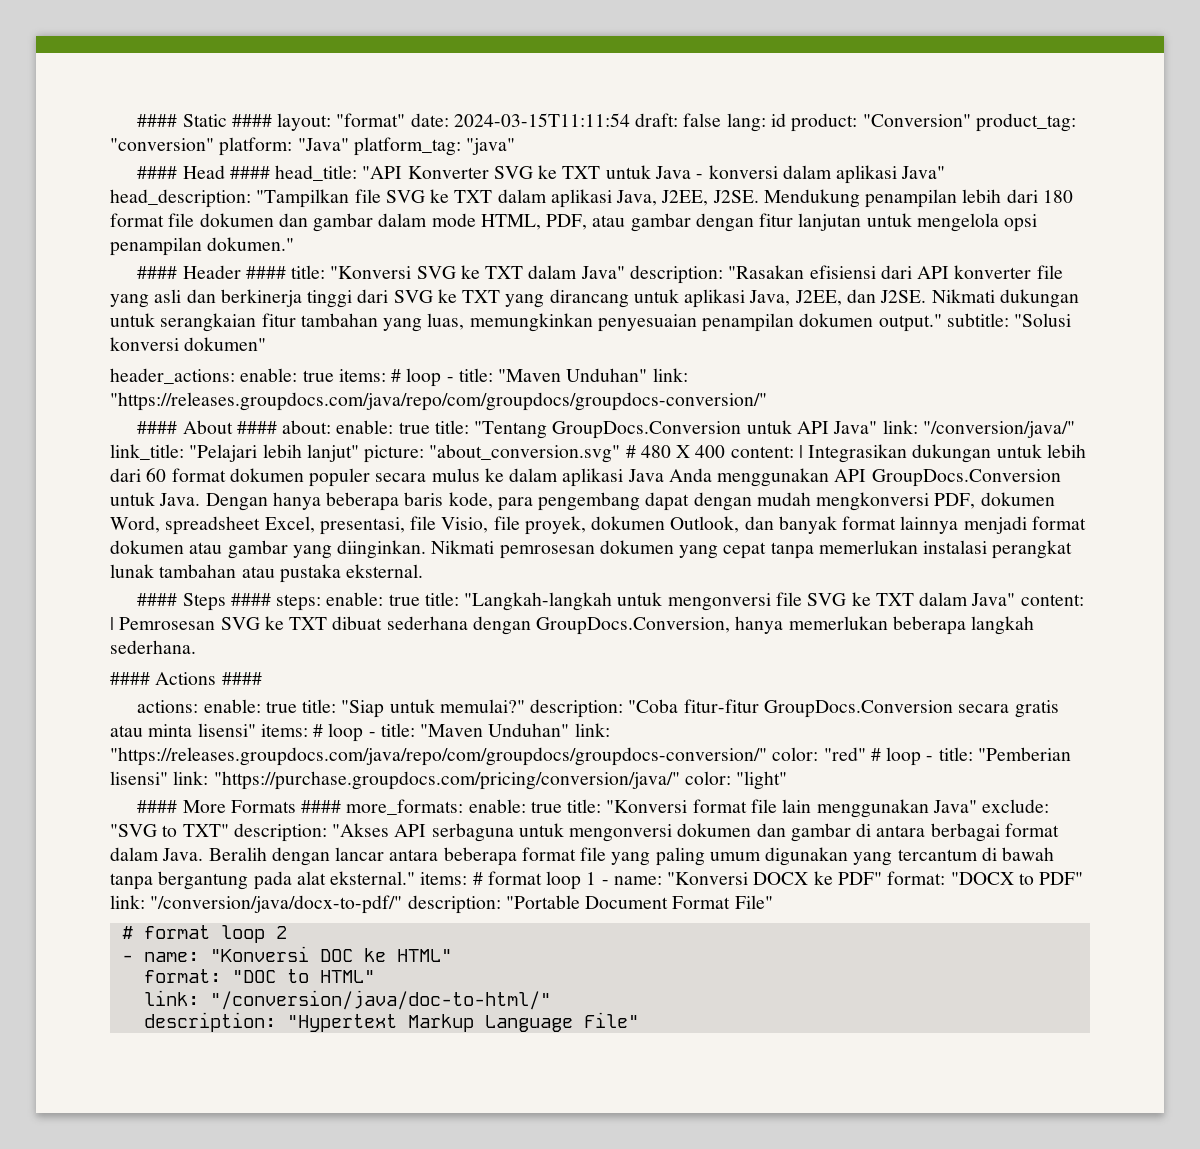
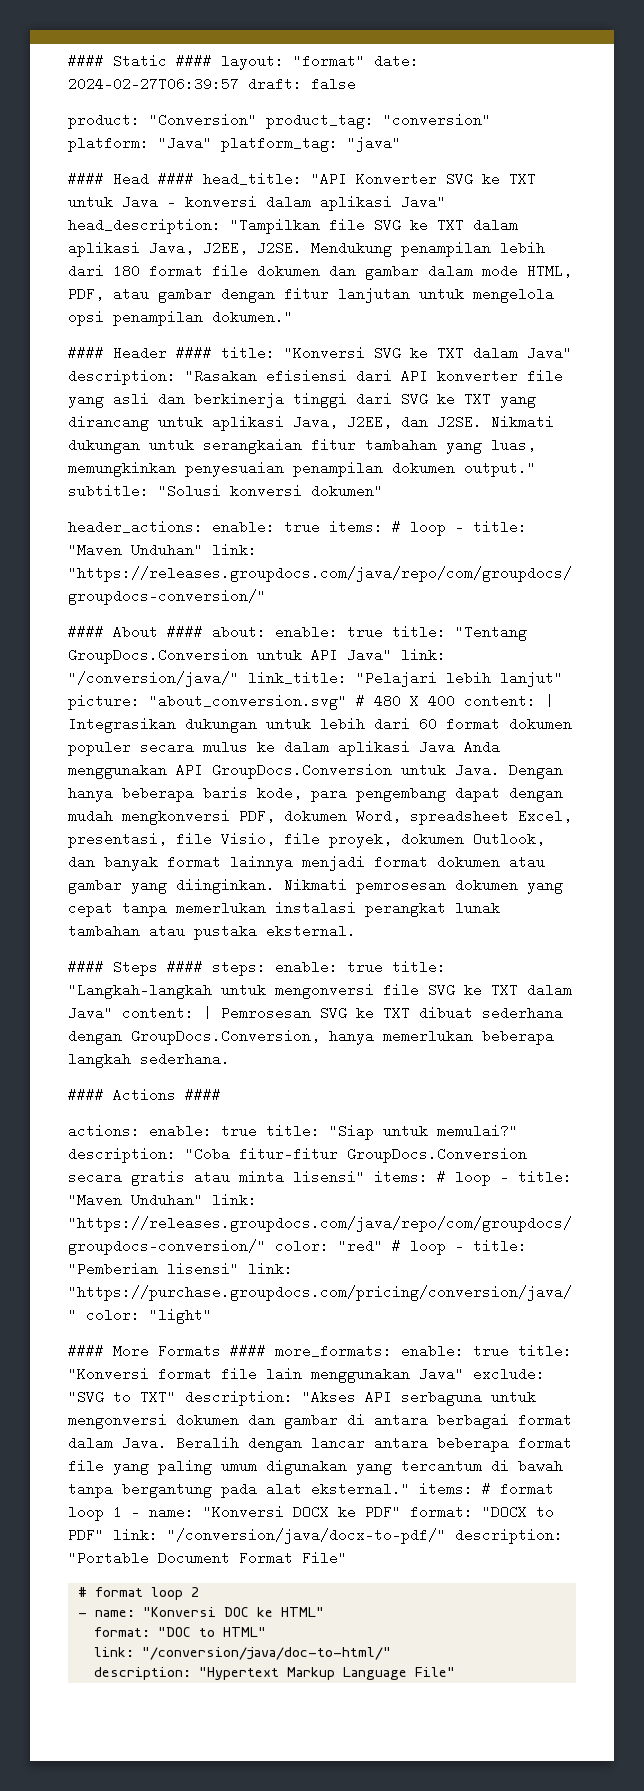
- #### Static #### layout: "format" date: 2024-03-15T11:11:54 draft: false lang: id product: "Conversion" product_tag: "conversion" platform: "Java" platform_tag: "java"
+ #### Static #### layout: "format" date: 2024-02-27T06:39:57 draft: false
+ product: "Conversion" product_tag: "conversion" platform: "Java" platform_tag: "java"

